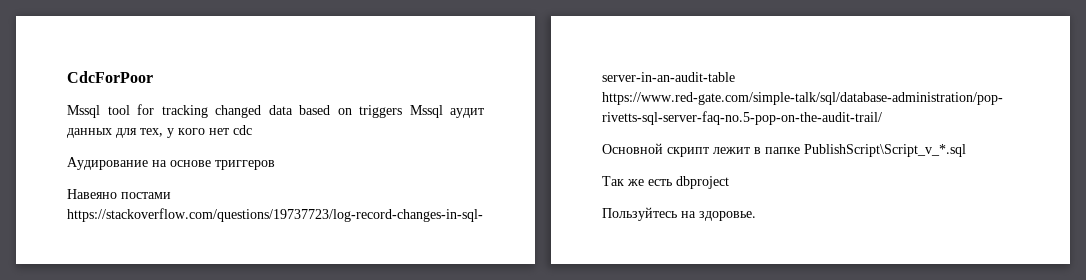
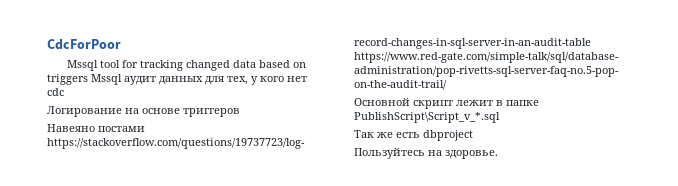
- Аудирование на основе триггеров
+ Логирование на основе триггеров

